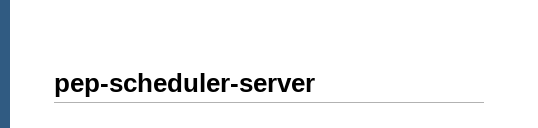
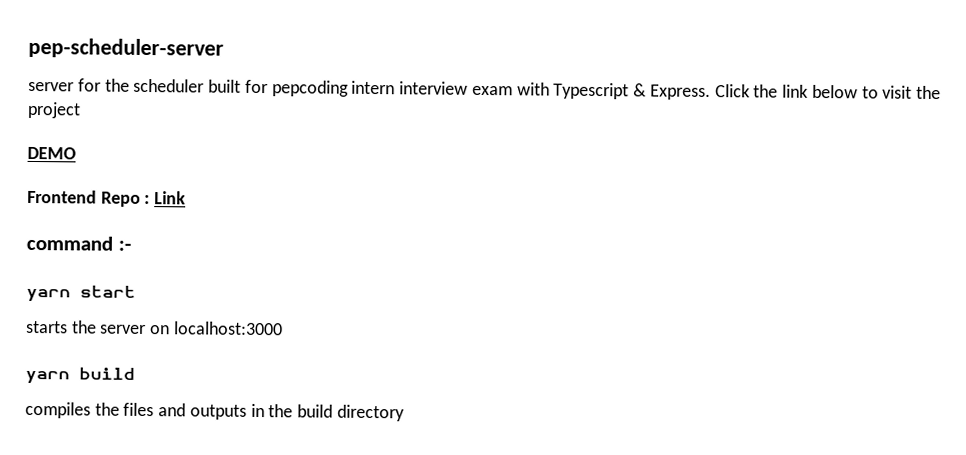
+ server for the scheduler built for pepcoding intern interview exam with Typescript & Express. Click the link below to visit the project
+ DEMO
+ Frontend Repo : Link
+ command :-
+ yarn start
+ starts the server on localhost:3000
+ yarn build
+ compiles the files and outputs in the build directory

